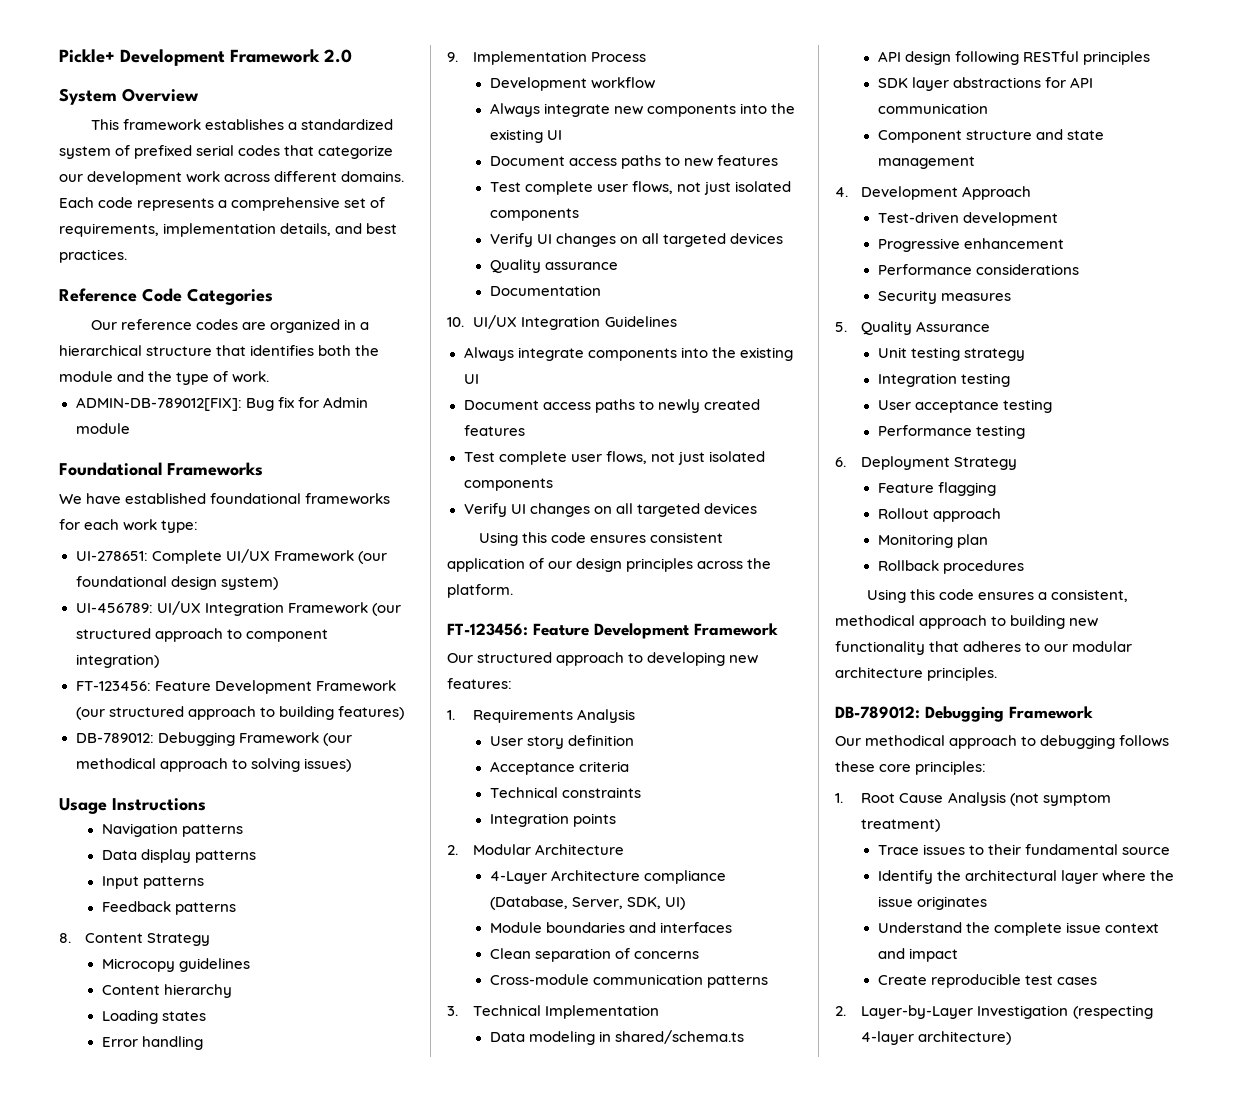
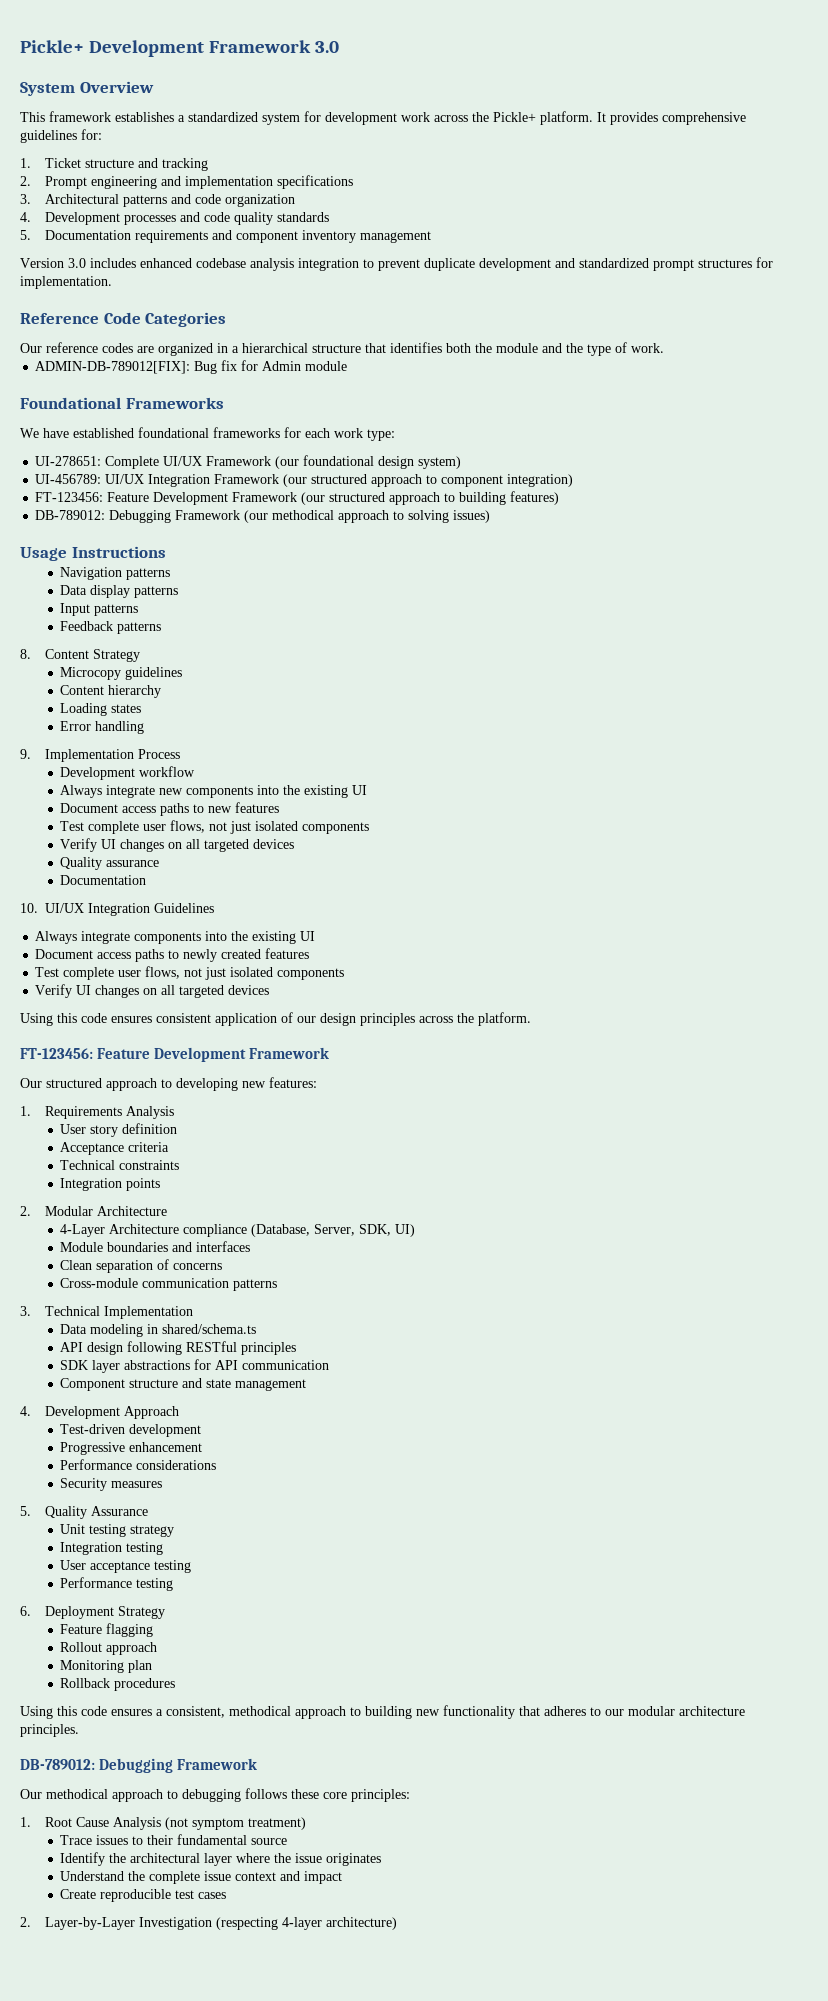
- Pickle+ Development Framework 2.0
+ Pickle+ Development Framework 3.0
- This framework establishes a standardized system of prefixed serial codes that categorize our development work across different domains. Each code represents a comprehensive set of requirements, implementation details, and best practices.
+ This framework establishes a standardized system for development work across the Pickle+ platform. It provides comprehensive guidelines for:
+ 1. Ticket structure and tracking
+ 2. Prompt engineering and implementation specifications
+ 3. Architectural patterns and code organization
+ 4. Development processes and code quality standards
+ 5. Documentation requirements and component inventory management
+ Version 3.0 includes enhanced codebase analysis integration to prevent duplicate development and standardized prompt structures for implementation.

